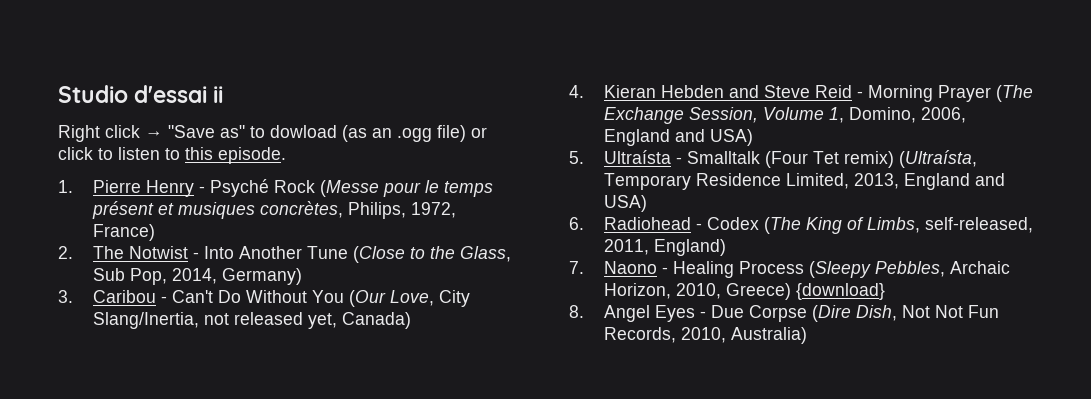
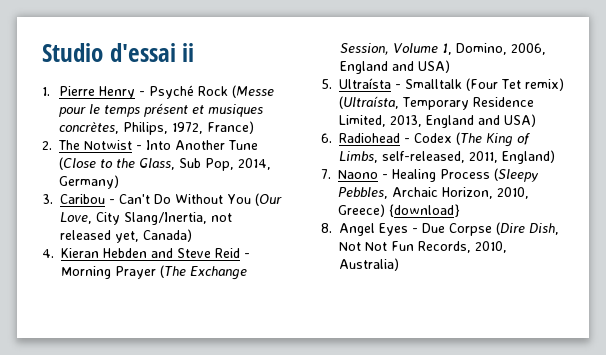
- Right click → "Save as" to dowload (as an .ogg file) or click to listen to this episode.

